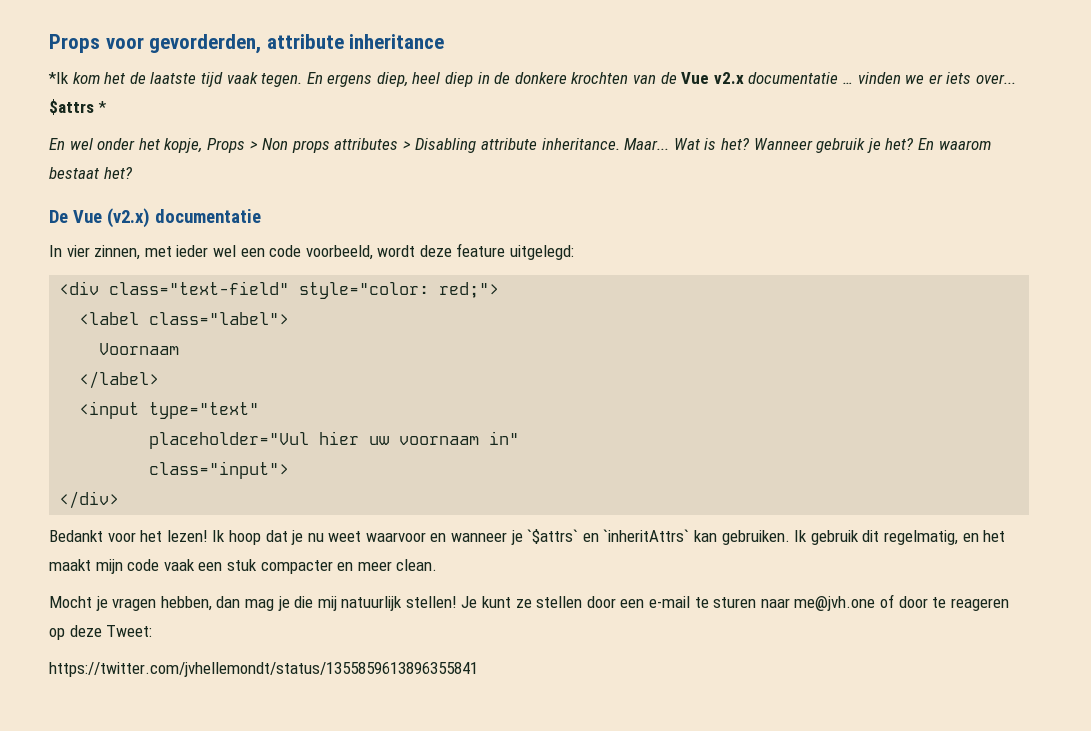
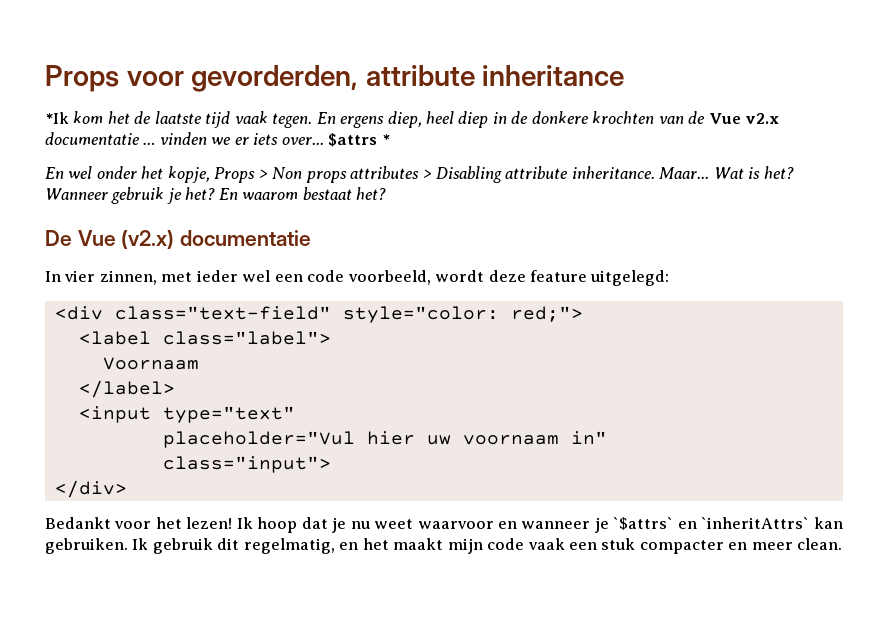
- Mocht je vragen hebben, dan mag je die mij natuurlijk stellen! Je kunt ze stellen door een e-mail te sturen naar me@jvh.one of door te reageren op deze Tweet:
- https://twitter.com/jvhellemondt/status/1355859613896355841

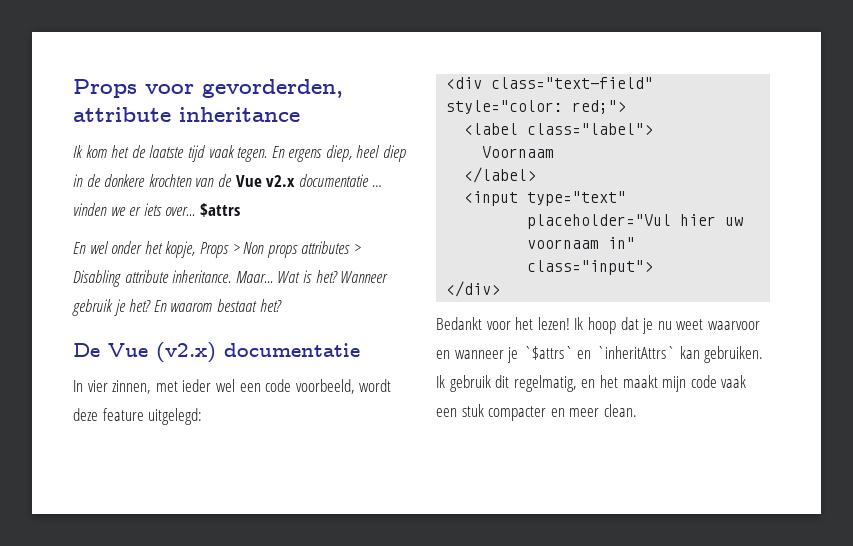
- *Ik kom het de laatste tijd vaak tegen.
+ Ik kom het de laatste tijd vaak tegen.
- $attrs *
+ $attrs

